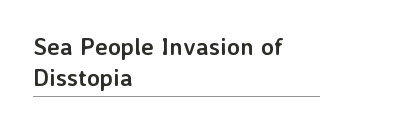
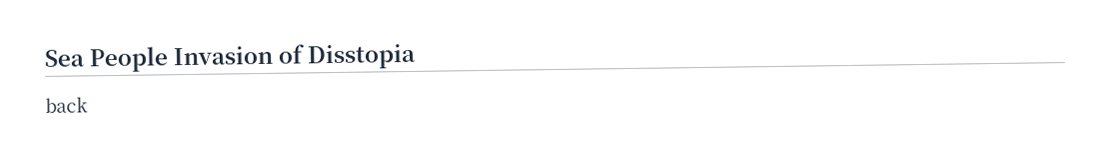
+ back

